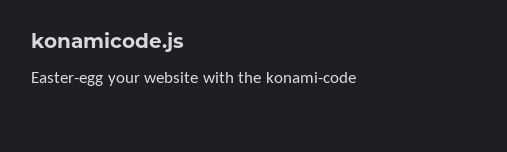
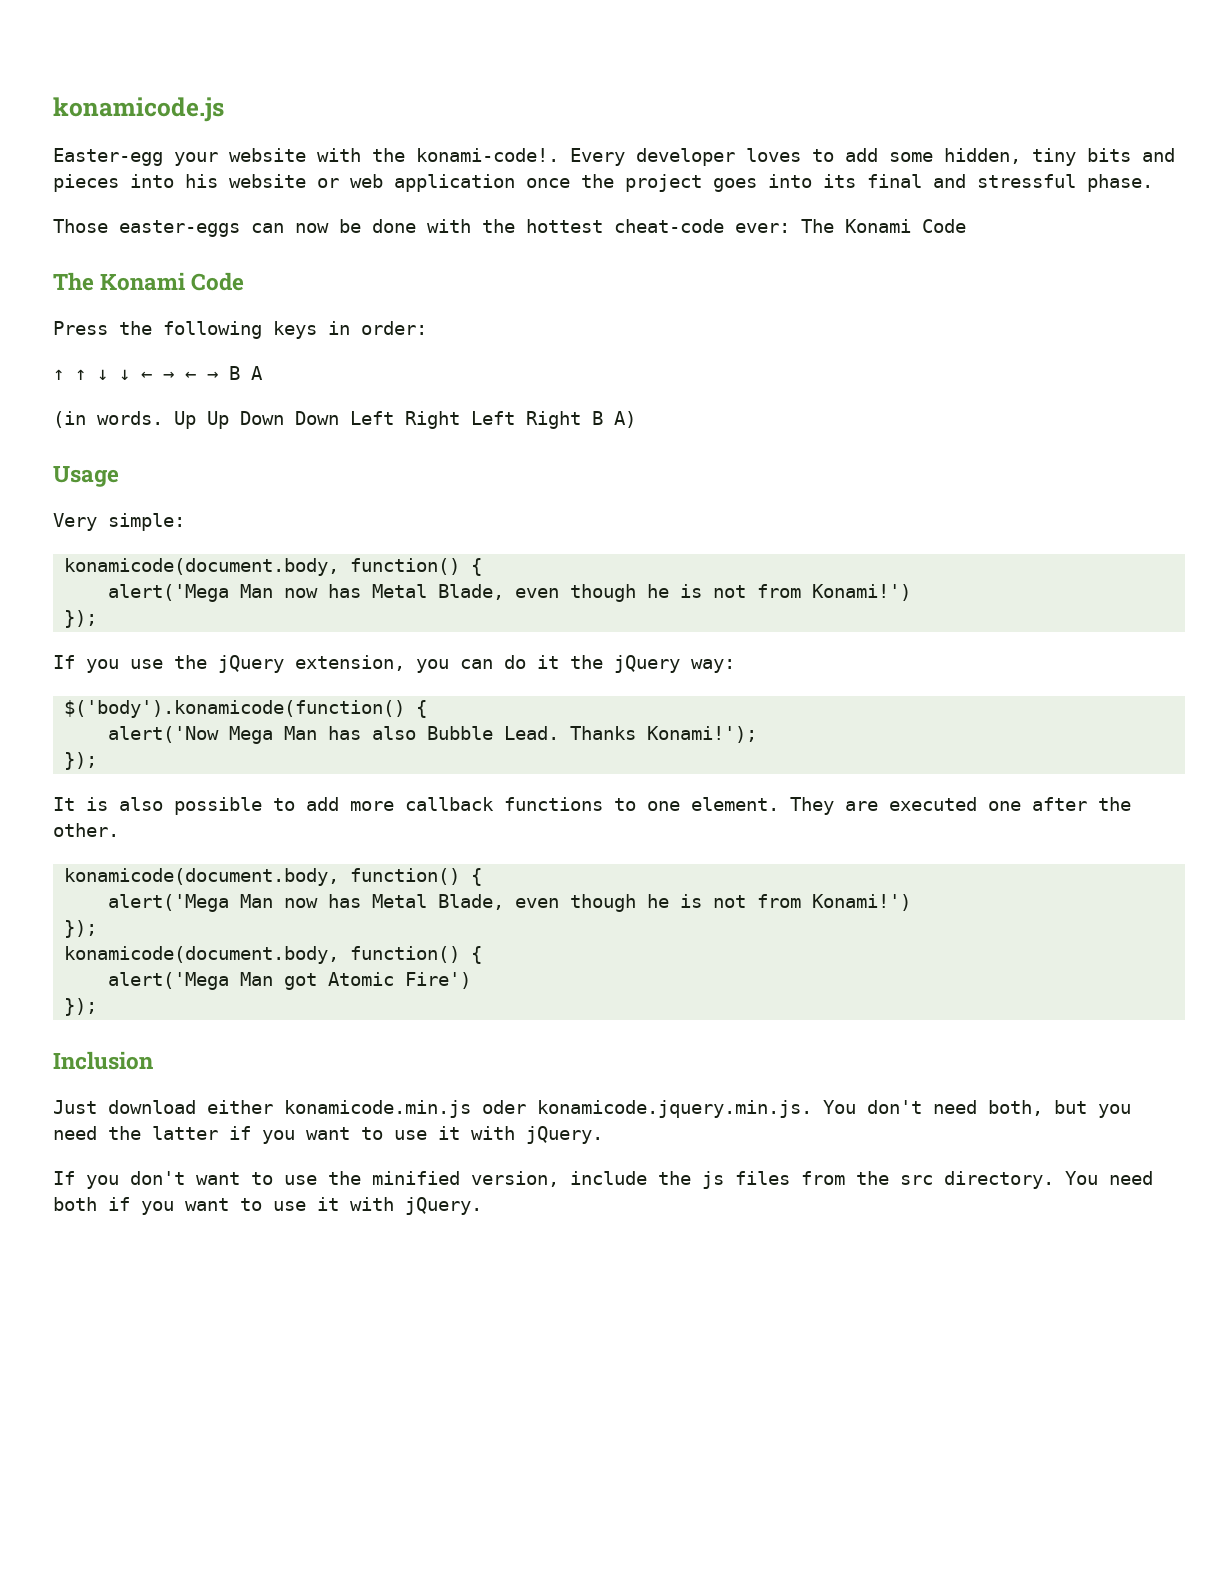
- Easter-egg your website with the konami-code
+ Easter-egg your website with the konami-code!. Every developer loves to add some hidden, tiny bits and pieces into his website or web application once the project goes into its final and stressful phase.
+ Those easter-eggs can now be done with the hottest cheat-code ever: The Konami Code
+ The Konami Code
+ Press the following keys in order:
+ ↑ ↑ ↓ ↓ ← → ← → B A
+ (in words. Up Up Down Down Left Right Left Right B A)
+ Usage
+ Very simple:
+ konamicode(document.body, function() {
+ alert('Mega Man now has Metal Blade, even though he is not from Konami!')
+ });
+ If you use the jQuery extension, you can do it the jQuery way:
+ $('body').konamicode(function() {
+ alert('Now Mega Man has also Bubble Lead. Thanks Konami!');
+ });
+ It is also possible to add more callback functions to one element. They are executed one after the other.
+ konamicode(document.body, function() {
+ alert('Mega Man now has Metal Blade, even though he is not from Konami!')
+ });
+ konamicode(document.body, function() {
+ alert('Mega Man got Atomic Fire')
+ });
+ Inclusion
+ Just download either konamicode.min.js oder konamicode.jquery.min.js. You don't need both, but you need the latter if you want to use it with jQuery.
+ If you don't want to use the minified version, include the js files from the src directory. You need both if you want to use it with jQuery.

